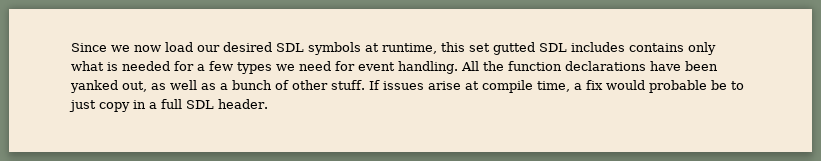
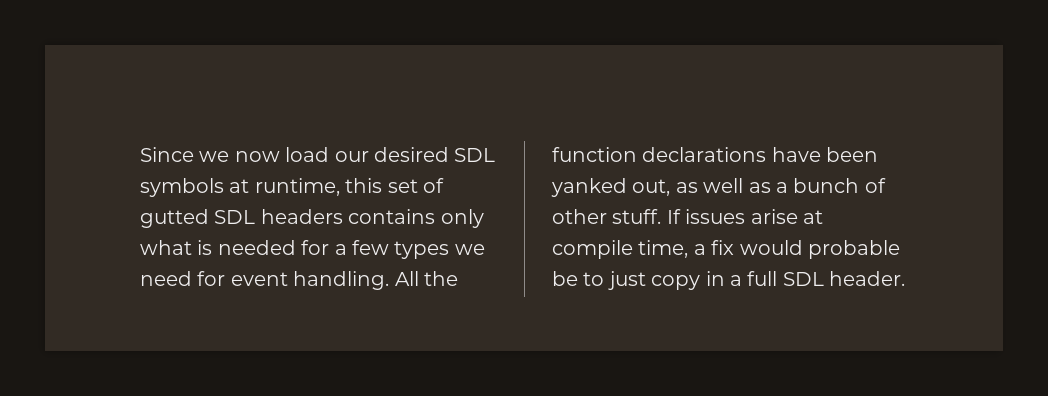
- Since we now load our desired SDL symbols at runtime, this set gutted SDL includes contains only what is needed for a few types we need for event handling.
+ Since we now load our desired SDL symbols at runtime, this set of gutted SDL headers contains only what is needed for a few types we need for event handling.

